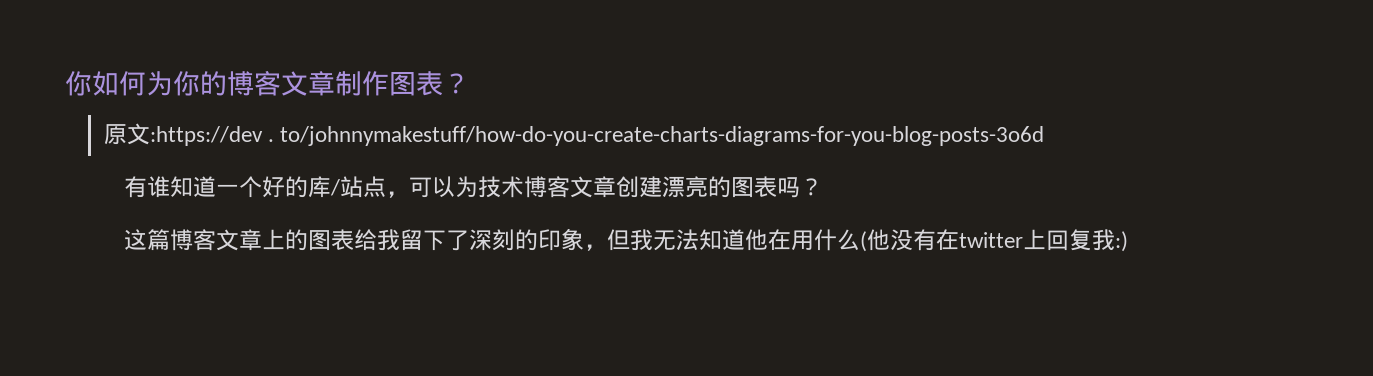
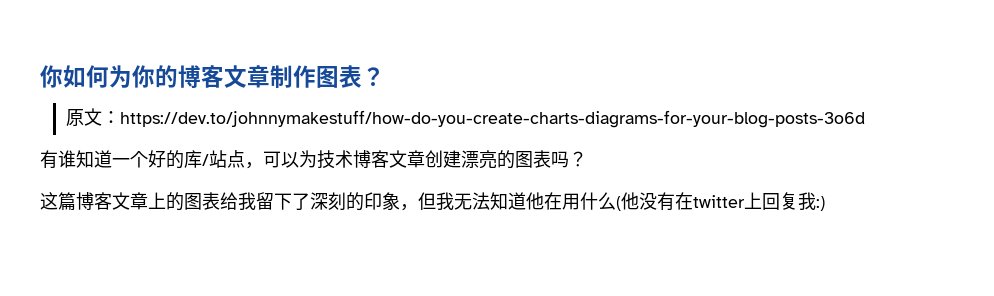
- 原文:https://dev . to/johnnymakestuff/how-do-you-create-charts-diagrams-for-you-blog-posts-3o6d
+ 原文：https://dev.to/johnnymakestuff/how-do-you-create-charts-diagrams-for-your-blog-posts-3o6d

